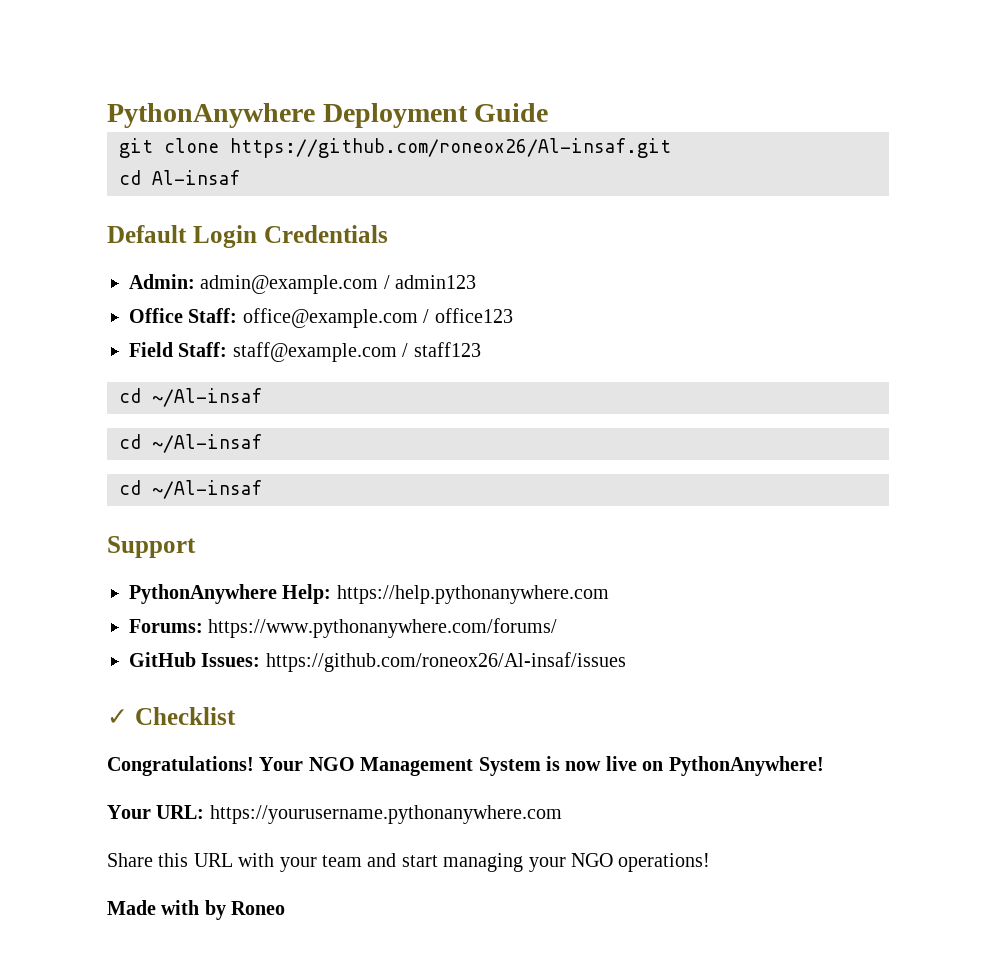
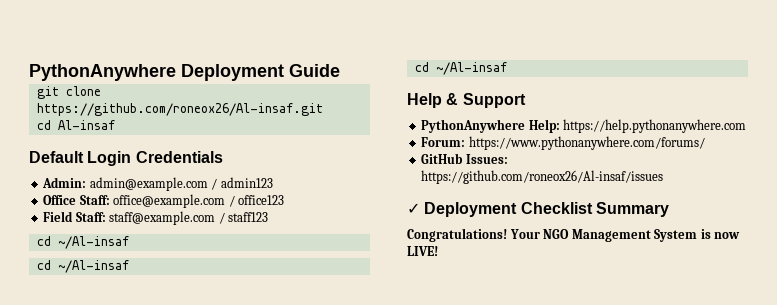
- Support
+ Help & Support
- Forums: https://www.pythonanywhere.com/forums/
+ Forum: https://www.pythonanywhere.com/forums/
- ✓ Checklist
+ ✓ Deployment Checklist Summary
- Your NGO Management System is now live on PythonAnywhere!
- Your URL: https://yourusername.pythonanywhere.com
- Share this URL with your team and start managing your NGO operations!
- Made with by Roneo
+ Your NGO Management System is now LIVE!

